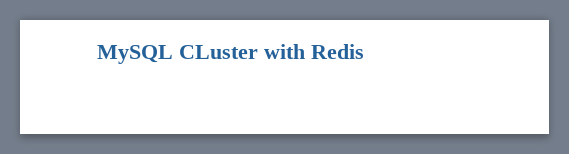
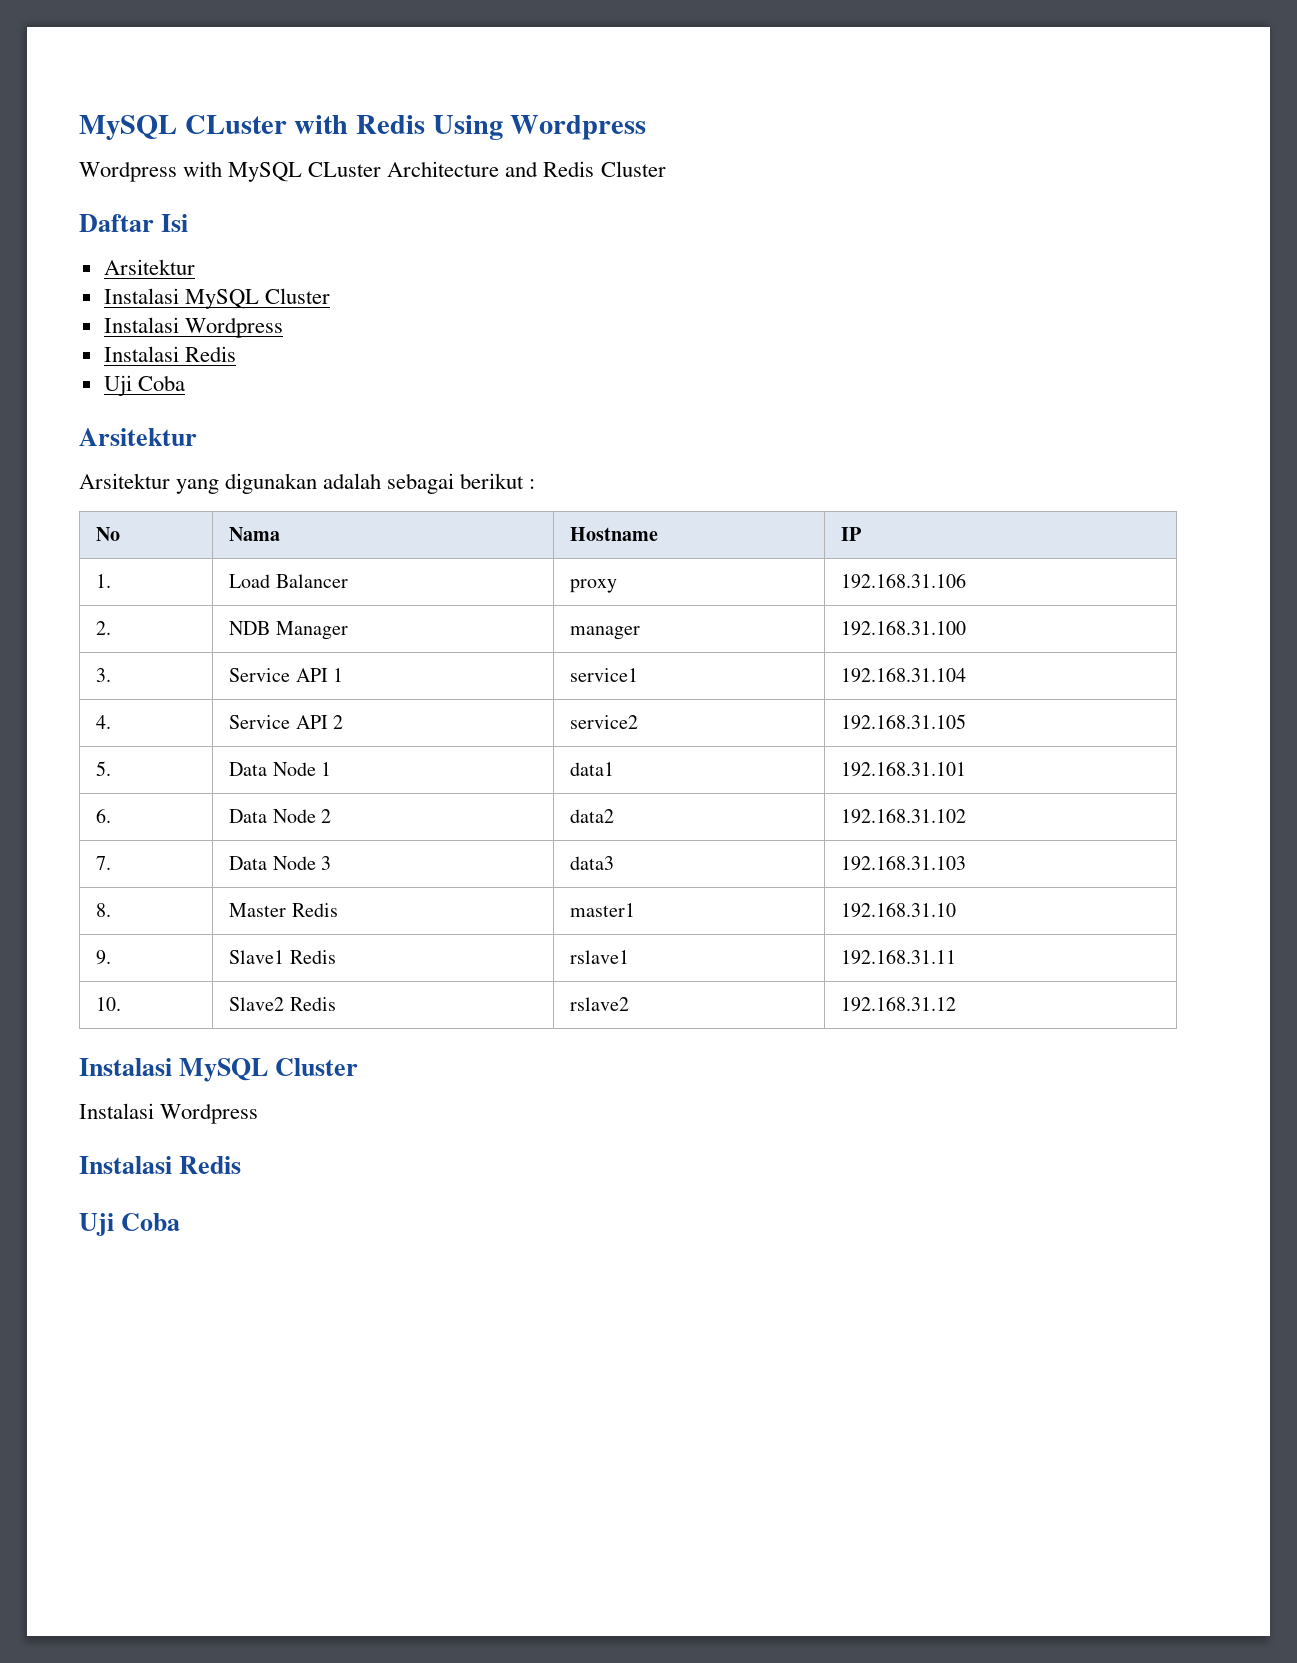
- MySQL CLuster with Redis
+ MySQL CLuster with Redis Using Wordpress
+ Wordpress with MySQL CLuster Architecture and Redis Cluster
+ Daftar Isi
+ Arsitektur
+ Instalasi MySQL Cluster
+ Instalasi Wordpress
+ Instalasi Redis
+ Uji Coba
+ Arsitektur
+ Arsitektur yang digunakan adalah sebagai berikut :
+ No | Nama | Hostname | IP
+ 1. | Load Balancer | proxy | 192.168.31.106
+ 2. | NDB Manager | manager | 192.168.31.100
+ 3. | Service API 1 | service1 | 192.168.31.104
+ 4. | Service API 2 | service2 | 192.168.31.105
+ 5. | Data Node 1 | data1 | 192.168.31.101
+ 6. | Data Node 2 | data2 | 192.168.31.102
+ 7. | Data Node 3 | data3 | 192.168.31.103
+ 8. | Master Redis | master1 | 192.168.31.10
+ 9. | Slave1 Redis | rslave1 | 192.168.31.11
+ 10. | Slave2 Redis | rslave2 | 192.168.31.12
+ Instalasi MySQL Cluster
+ Instalasi Wordpress
+ Instalasi Redis
+ Uji Coba

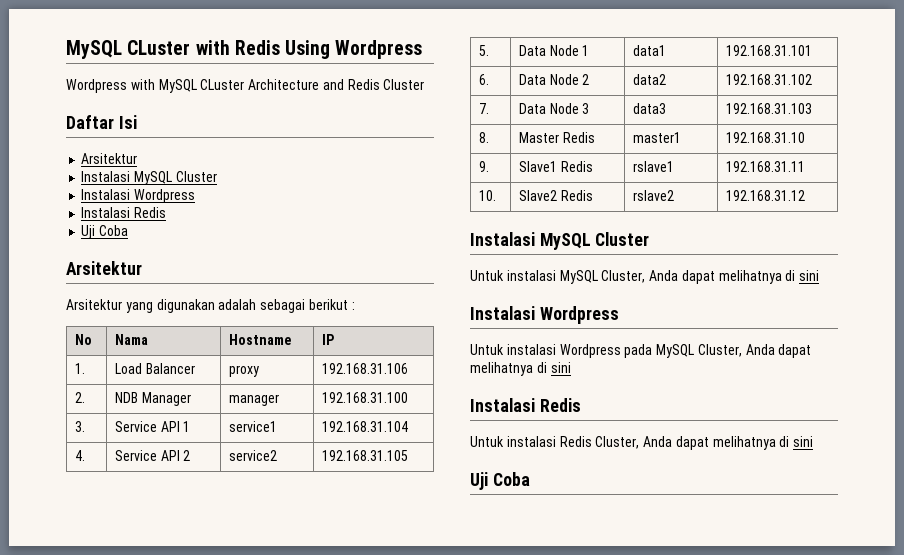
  10. | Slave2 Redis | rslave2 | 192.168.31.12
  Instalasi MySQL Cluster
+ Untuk instalasi MySQL Cluster, Anda dapat melihatnya di sini
  Instalasi Wordpress
+ Untuk instalasi Wordpress pada MySQL Cluster, Anda dapat melihatnya di sini
  Instalasi Redis
+ Untuk instalasi Redis Cluster, Anda dapat melihatnya di sini

